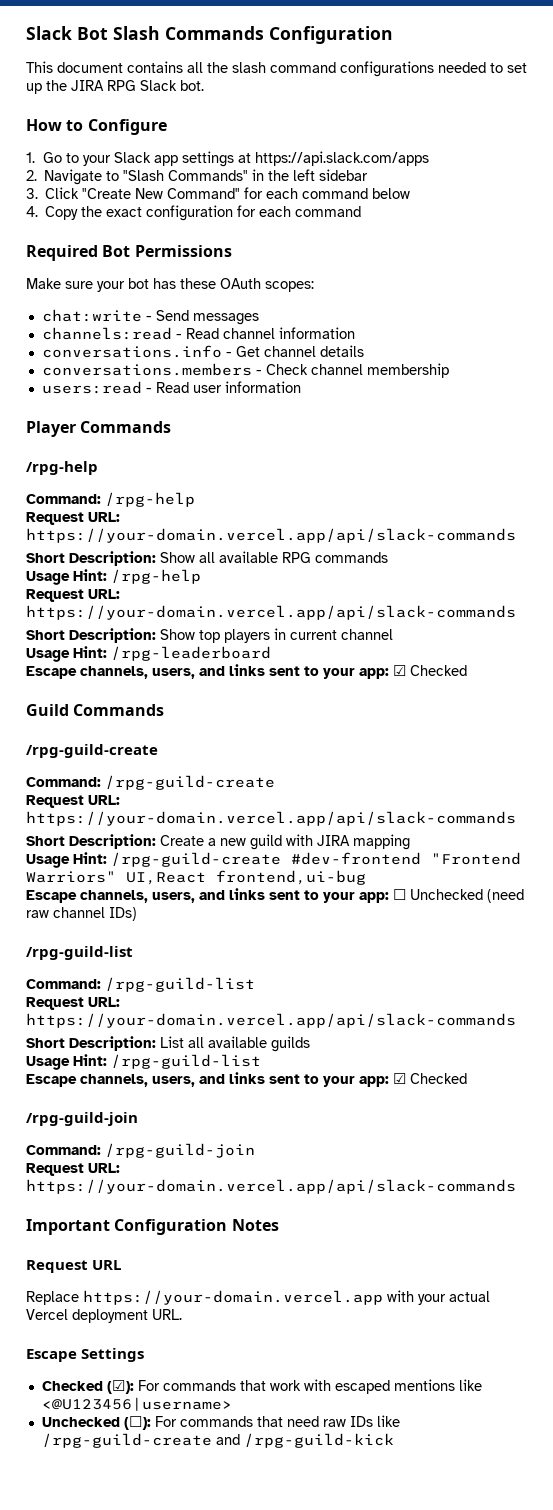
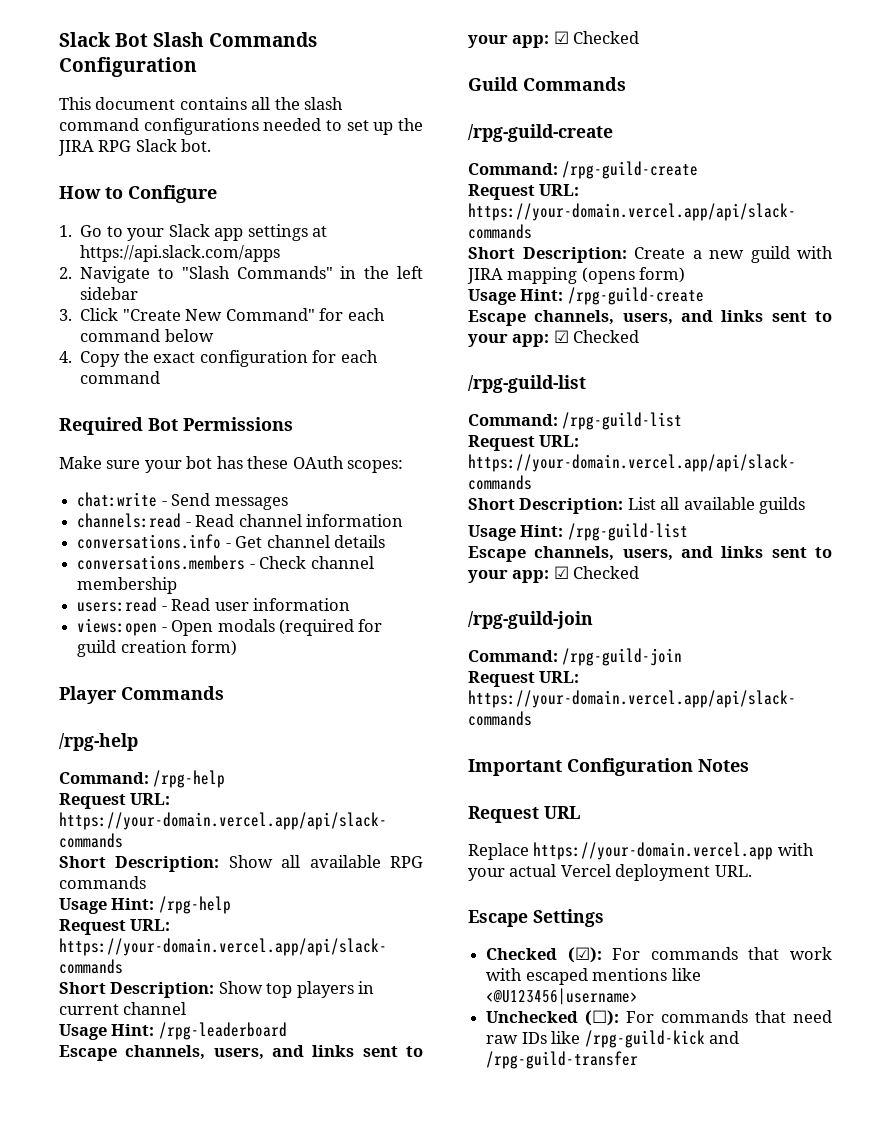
+ views:open - Open modals (required for guild creation form)
- Short Description: Create a new guild with JIRA mapping
+ Short Description: Create a new guild with JIRA mapping (opens form)
- Usage Hint: /rpg-guild-create #dev-frontend "Frontend Warriors" UI,React frontend,ui-bug
- Escape channels, users, and links sent to your app: ☐ Unchecked (need raw channel IDs)
+ Usage Hint: /rpg-guild-create
+ Escape channels, users, and links sent to your app: ☑ Checked
- Unchecked (☐): For commands that need raw IDs like /rpg-guild-create and /rpg-guild-kick
+ Unchecked (☐): For commands that need raw IDs like /rpg-guild-kick and /rpg-guild-transfer

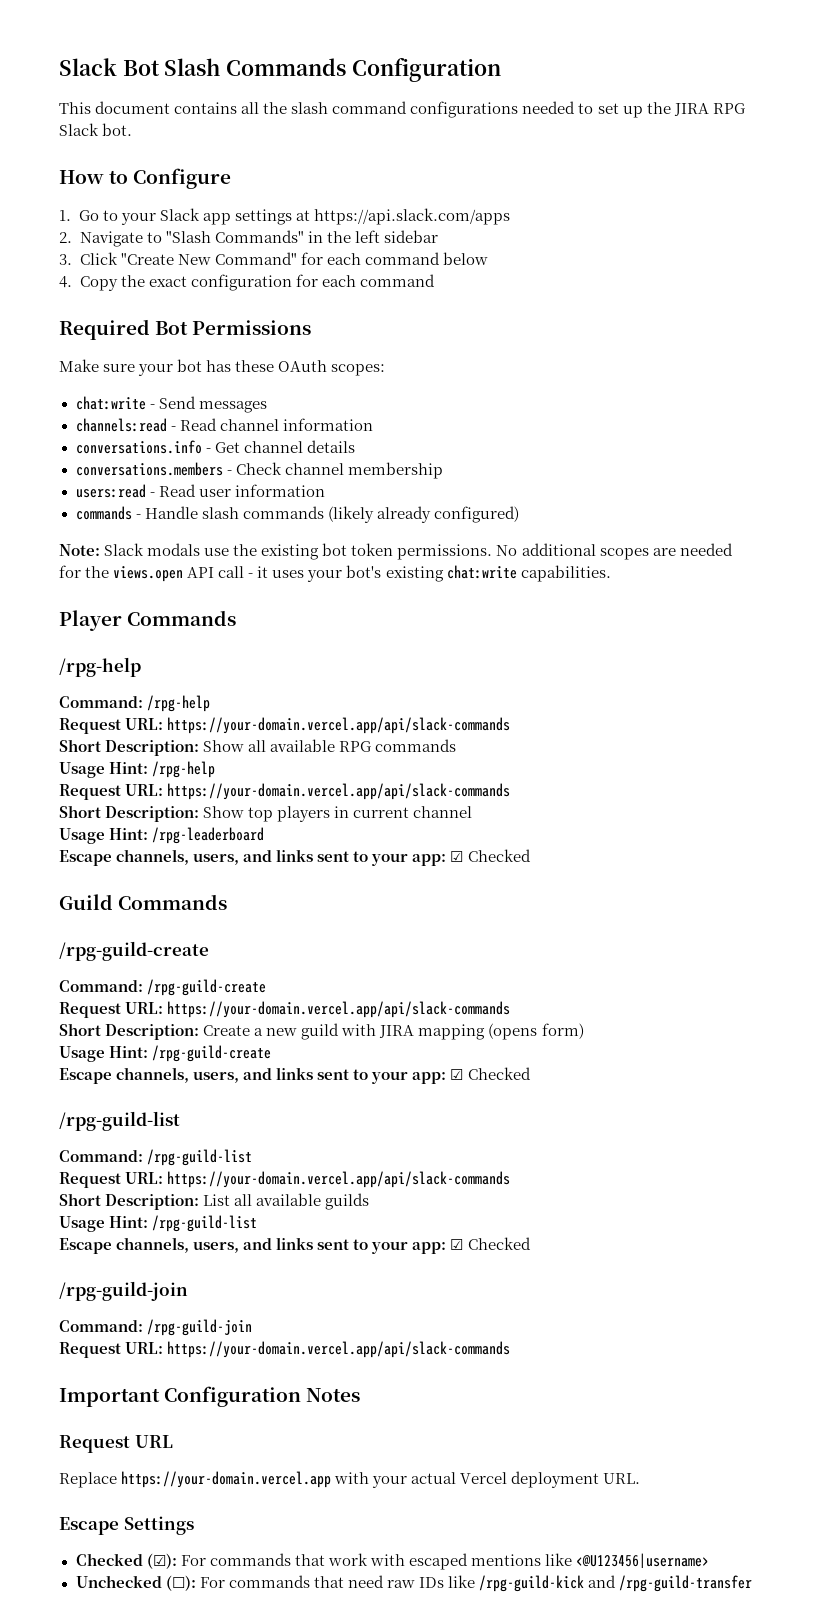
- views:open - Open modals (required for guild creation form)
+ commands - Handle slash commands (likely already configured)
+ Note: Slack modals use the existing bot token permissions. No additional scopes are needed for the views.open API call - it uses your bot's existing chat:write capabilities.

